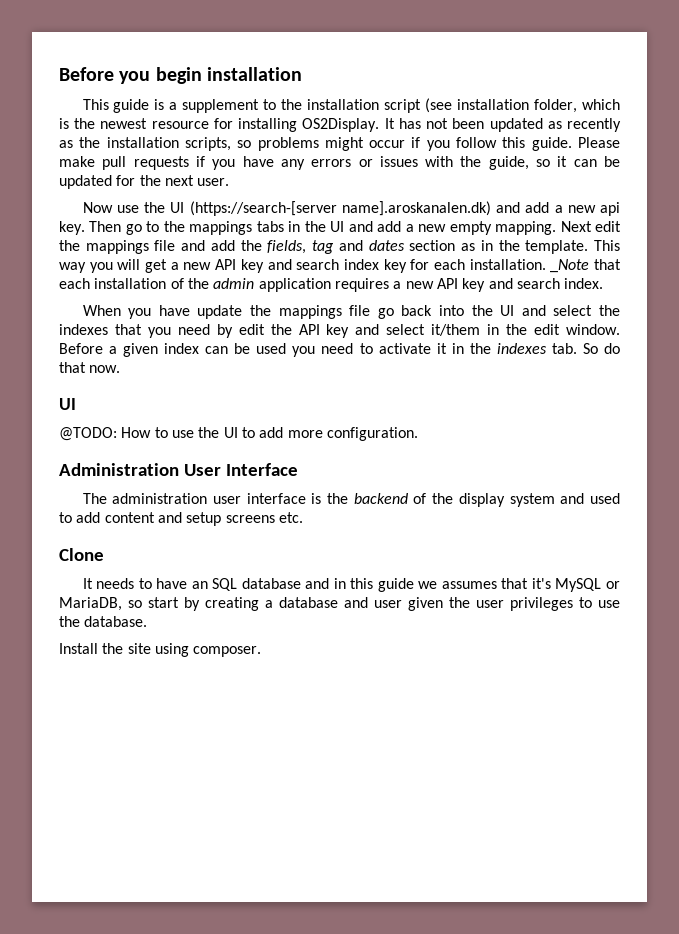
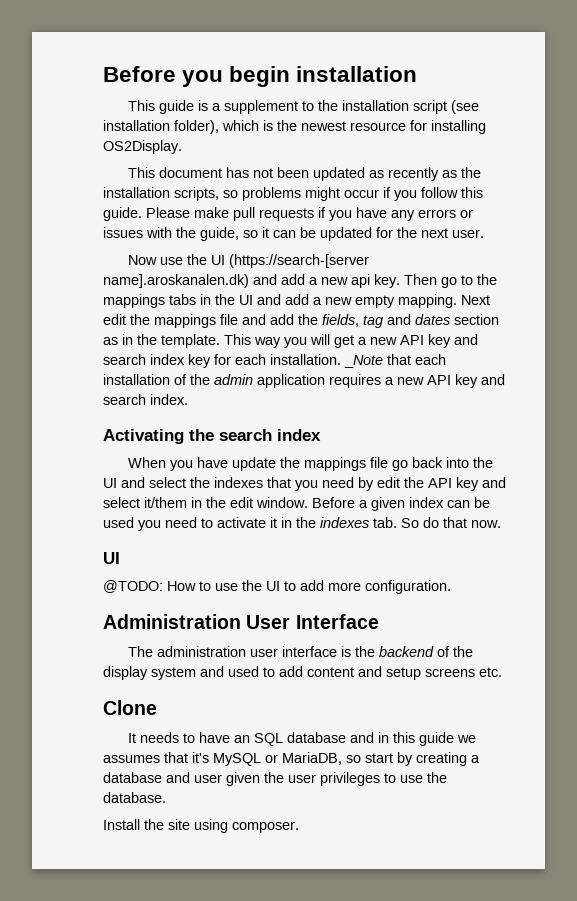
- This guide is a supplement to the installation script (see installation folder, which is the newest resource for installing OS2Display. It has not been updated as recently as the installation scripts, so problems might occur if you follow this guide.
+ This guide is a supplement to the installation script (see installation folder), which is the newest resource for installing OS2Display.
+ This document has not been updated as recently as the installation scripts, so problems might occur if you follow this guide.
+ Activating the search index

